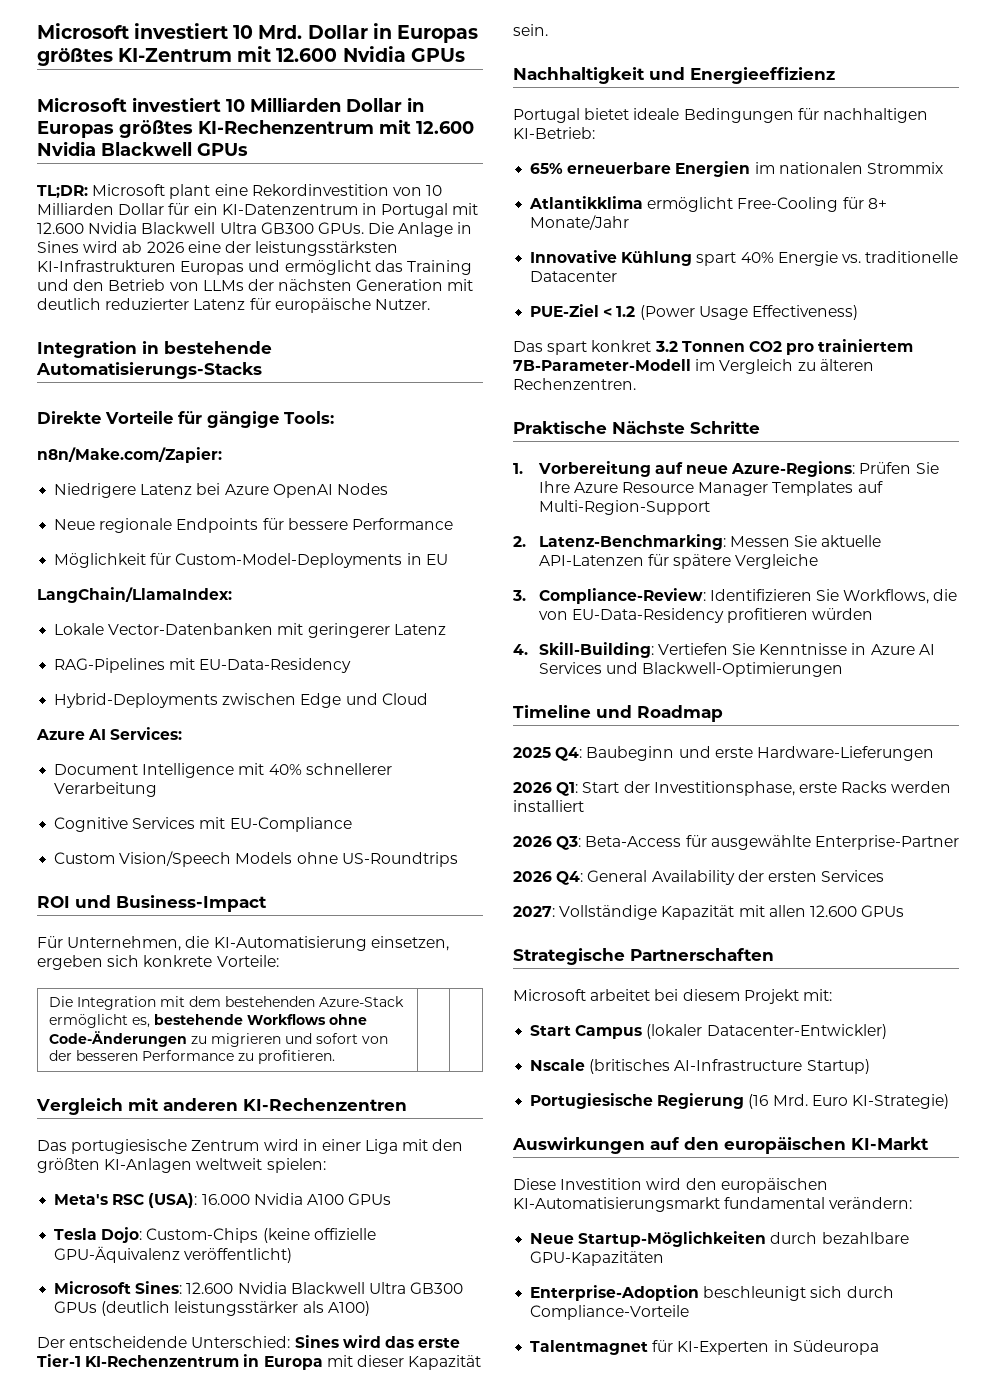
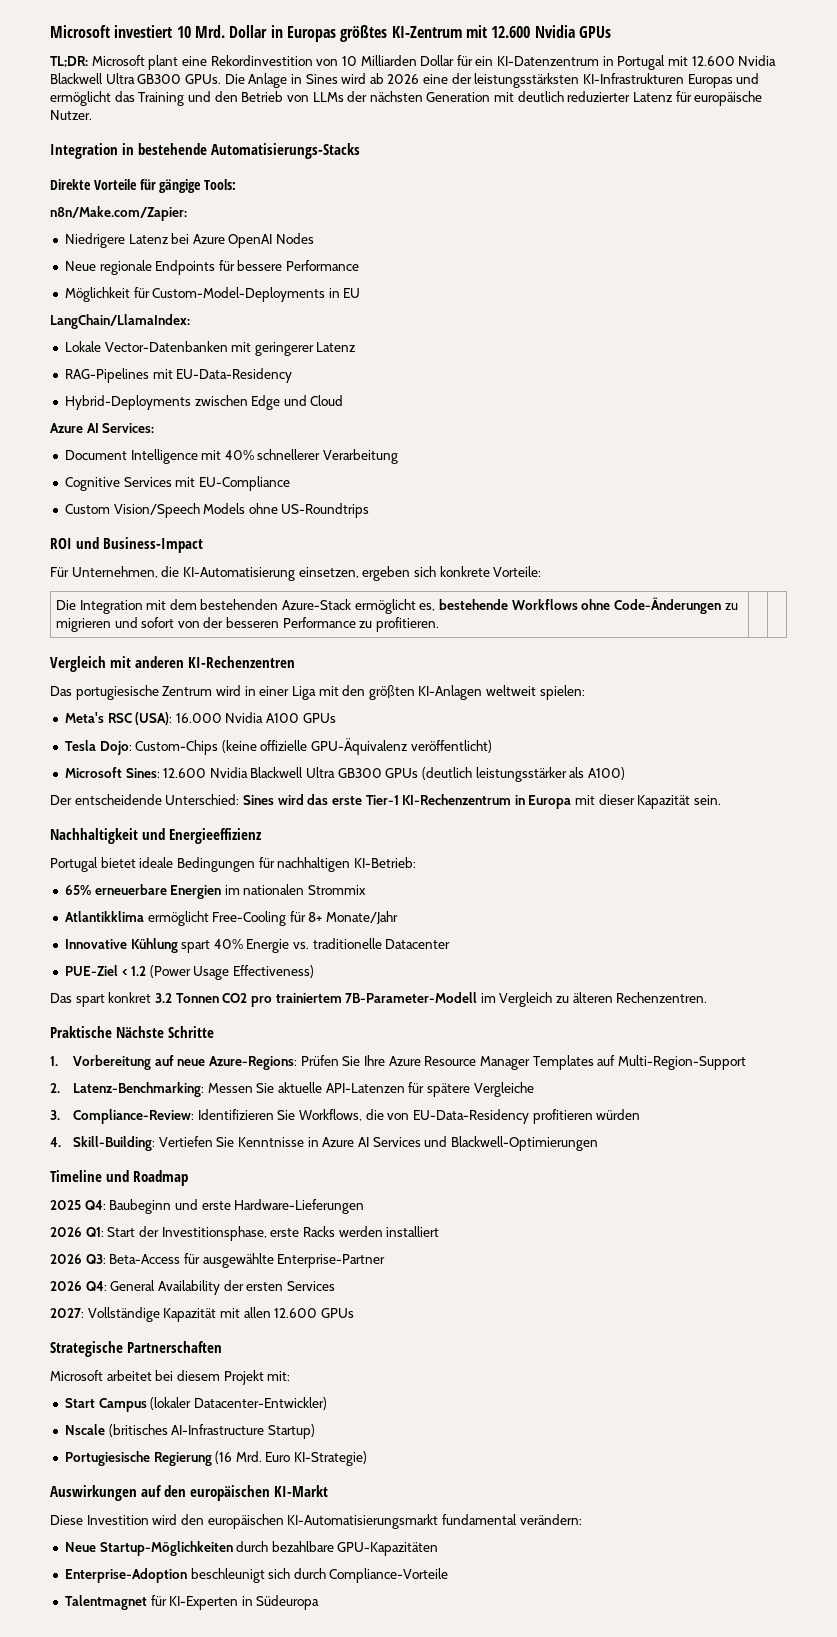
- Microsoft investiert 10 Milliarden Dollar in Europas größtes KI-Rechenzentrum mit 12.600 Nvidia Blackwell GPUs

